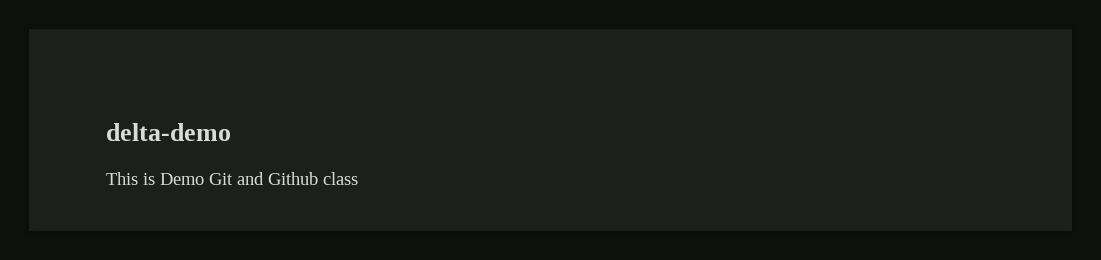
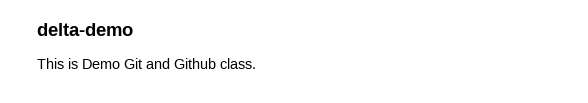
- This is Demo Git and Github class
+ This is Demo Git and Github class.

